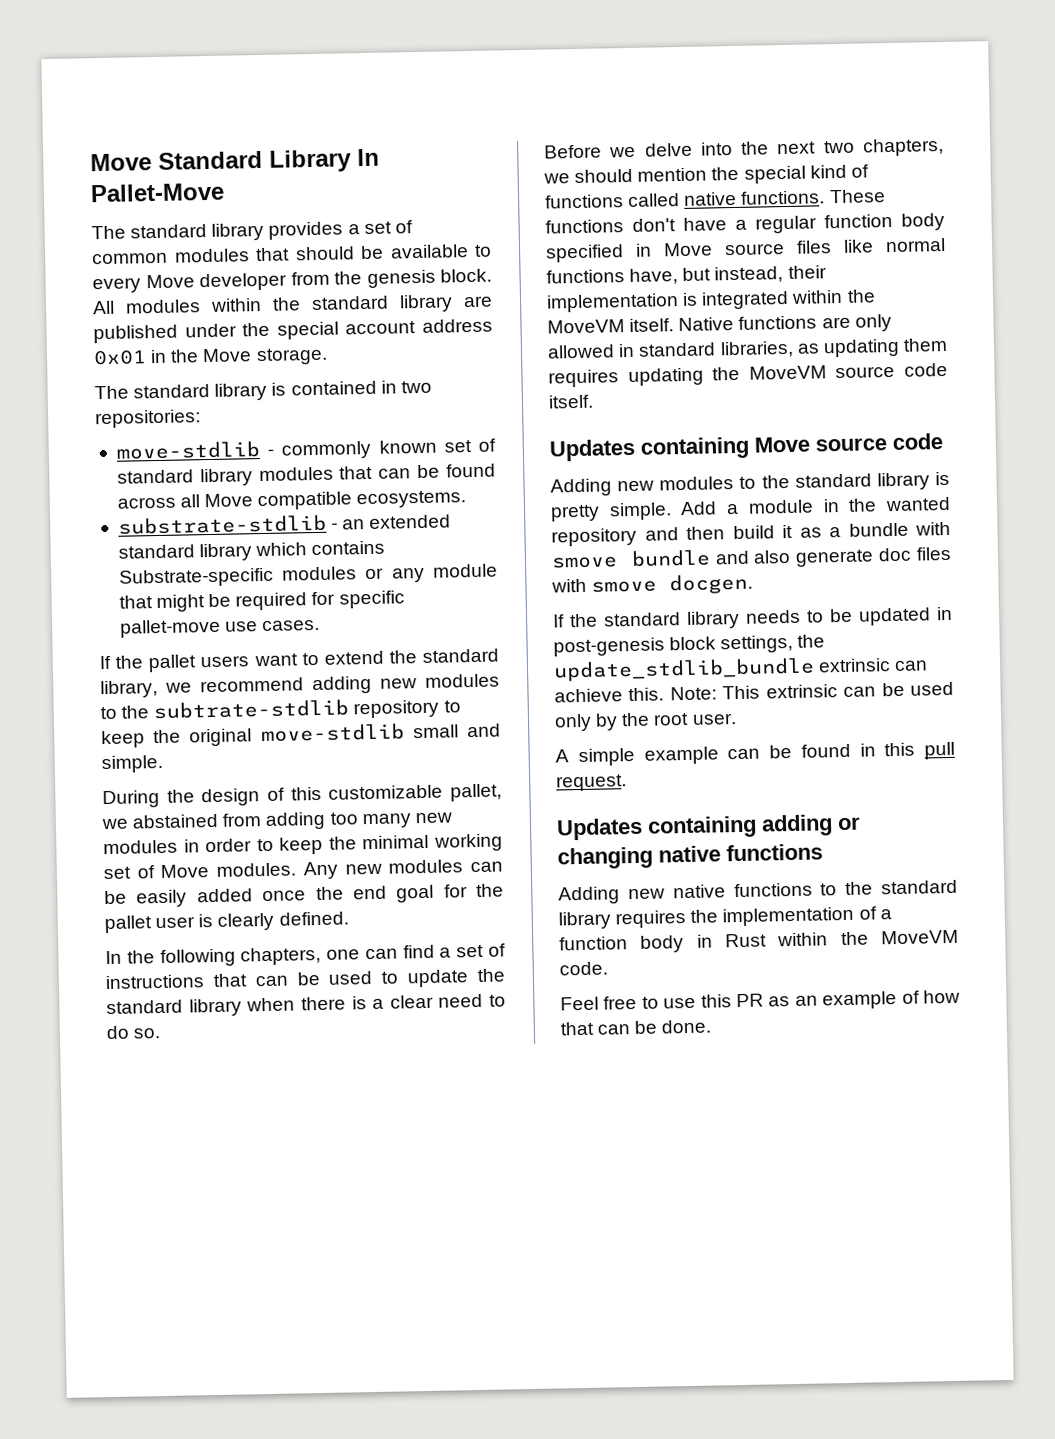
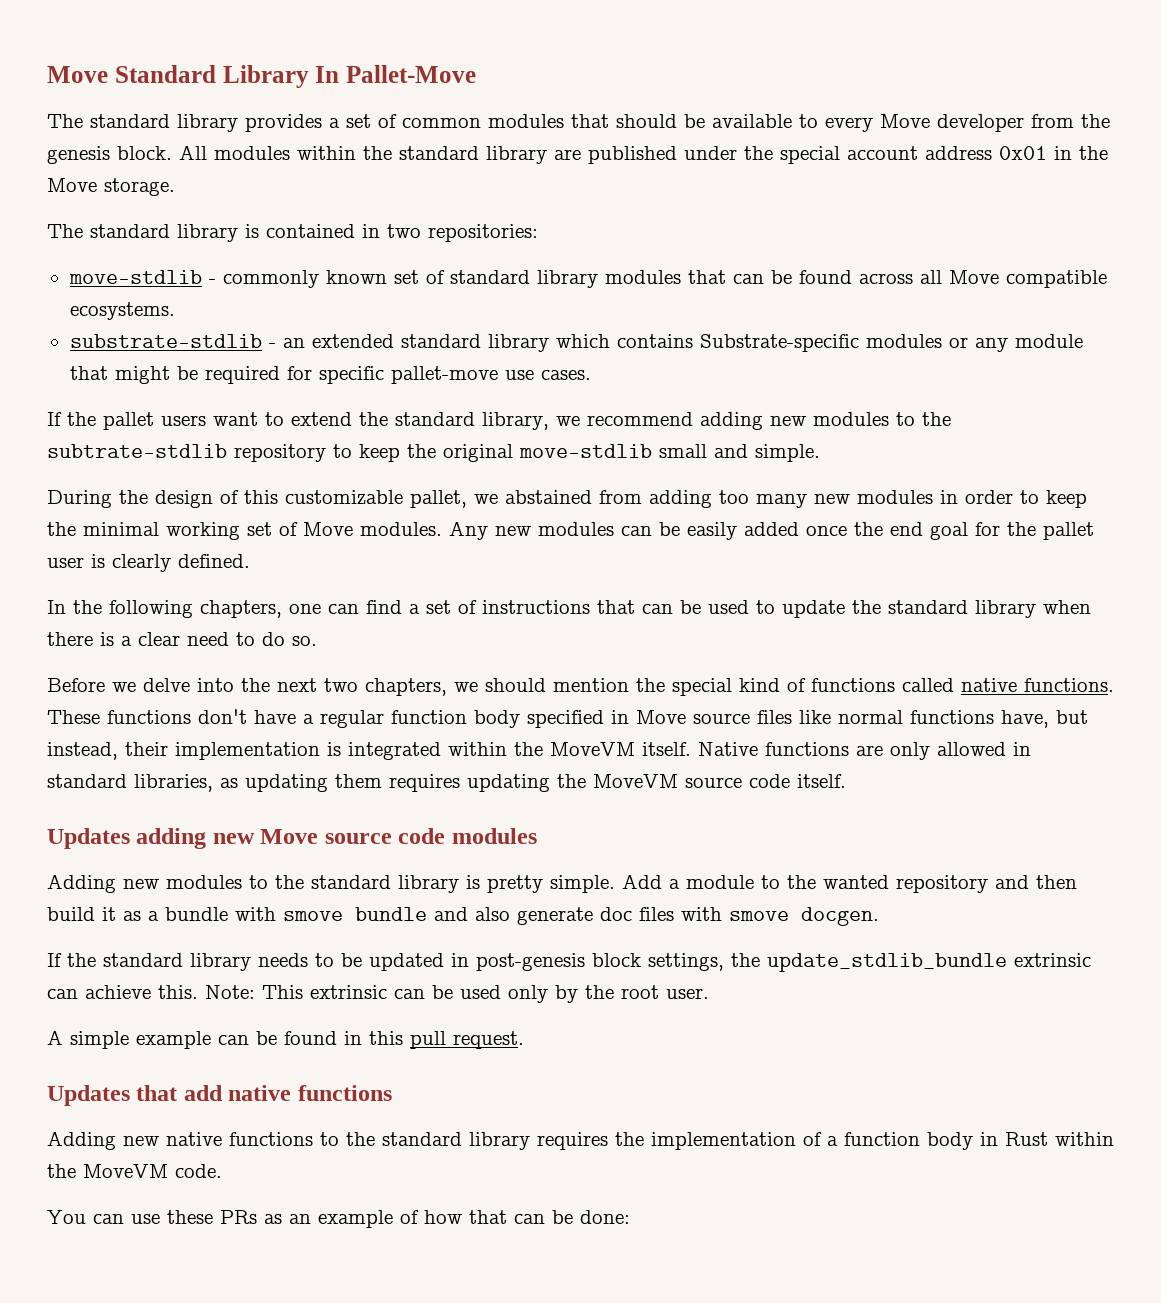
- Updates containing Move source code
+ Updates adding new Move source code modules
- Add a module in the wanted repository and then build it as a bundle with smove bundle and also generate doc files with smove docgen.
+ Add a module to the wanted repository and then build it as a bundle with smove bundle and also generate doc files with smove docgen.
- Updates containing adding or changing native functions
+ Updates that add native functions
- Feel free to use this PR as an example of how that can be done.
+ You can use these PRs as an example of how that can be done:

